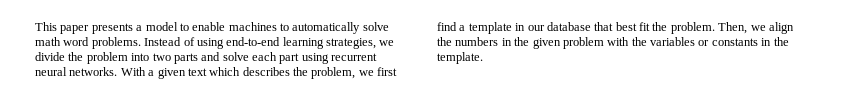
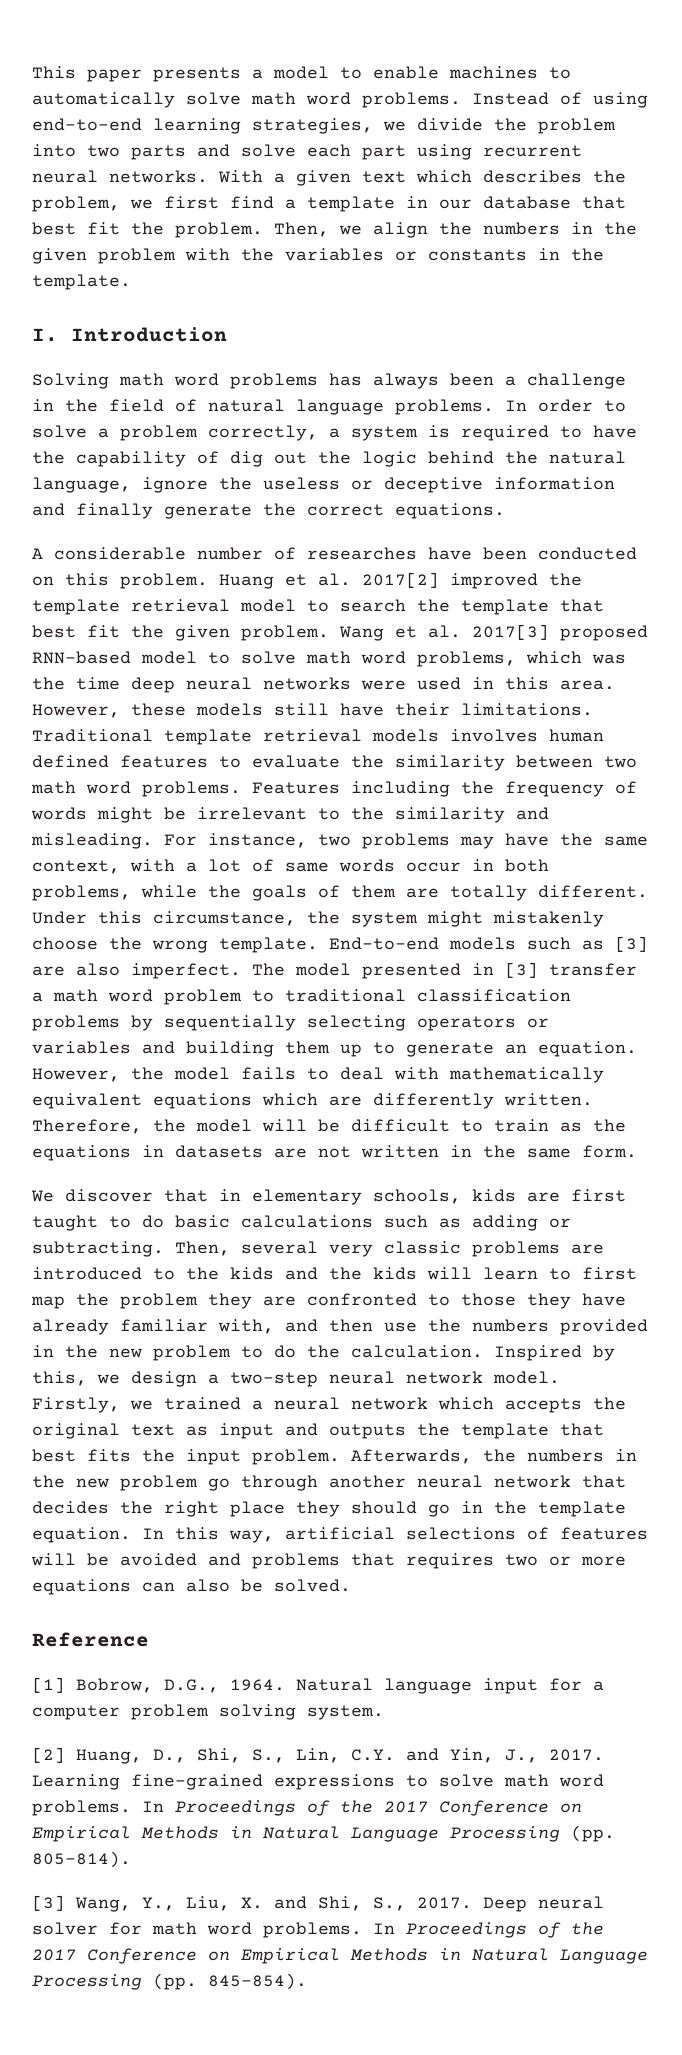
+ I. Introduction
+ Solving math word problems has always been a challenge in the field of natural language problems. In order to solve a problem correctly, a system is required to have the capability of dig out the logic behind the natural language, ignore the useless or deceptive information and finally generate the correct equations.
+ A considerable number of researches have been conducted on this problem. Huang et al. 2017[2] improved the template retrieval model to search the template that best fit the given problem. Wang et al. 2017[3] proposed RNN-based model to solve math word problems, which was the time deep neural networks were used in this area. However, these models still have their limitations. Traditional template retrieval models involves human defined features to evaluate the similarity between two math word problems. Features including the frequency of words might be irrelevant to the similarity and misleading. For instance, two problems may have the same context, with a lot of same words occur in both problems, while the goals of them are totally different. Under this circumstance, the system might mistakenly choose the wrong template. End-to-end models such as [3] are also imperfect. The model presented in [3] transfer a math word problem to traditional classification problems by sequentially selecting operators or variables and building them up to generate an equation. However, the model fails to deal with mathematically equivalent equations which are differently written. Therefore, the model will be difficult to train as the equations in datasets are not written in the same form.
+ We discover that in elementary schools, kids are first taught to do basic calculations such as adding or subtracting. Then, several very classic problems are introduced to the kids and the kids will learn to first map the problem they are confronted to those they have already familiar with, and then use the numbers provided in the new problem to do the calculation. Inspired by this, we design a two-step neural network model. Firstly, we trained a neural network which accepts the original text as input and outputs the template that best fits the input problem. Afterwards, the numbers in the new problem go through another neural network that decides the right place they should go in the template equation. In this way, artificial selections of features will be avoided and problems that requires two or more equations can also be solved.
+ Reference
+ [1] Bobrow, D.G., 1964. Natural language input for a computer problem solving system.
+ [2] Huang, D., Shi, S., Lin, C.Y. and Yin, J., 2017. Learning fine-grained expressions to solve math word problems. In Proceedings of the 2017 Conference on Empirical Methods in Natural Language Processing (pp. 805-814).
+ [3] Wang, Y., Liu, X. and Shi, S., 2017. Deep neural solver for math word problems. In Proceedings of the 2017 Conference on Empirical Methods in Natural Language Processing (pp. 845-854).

